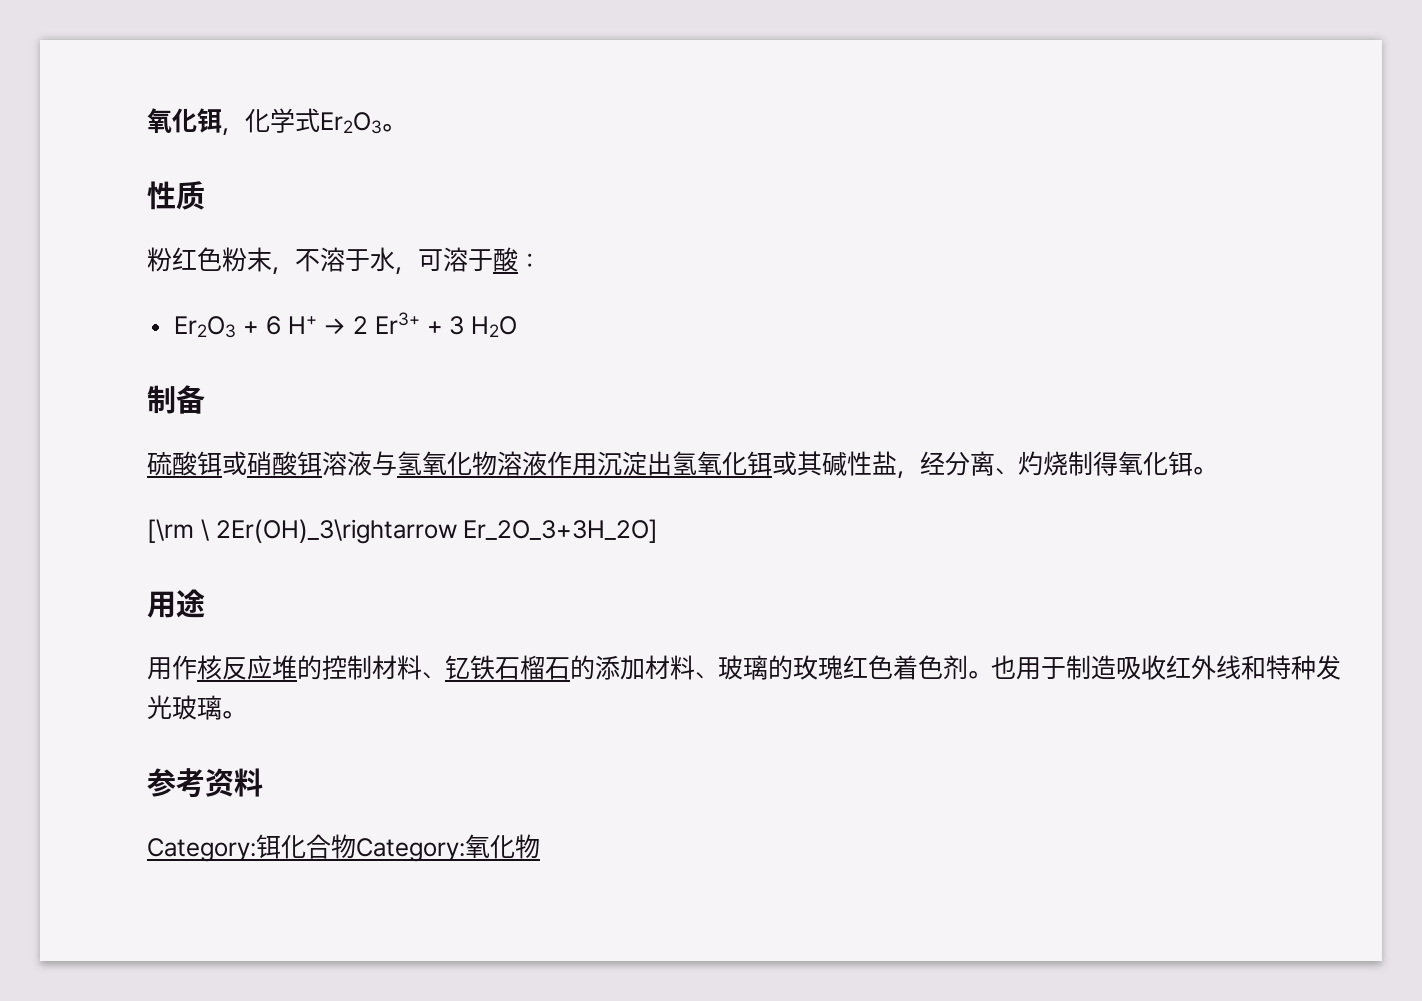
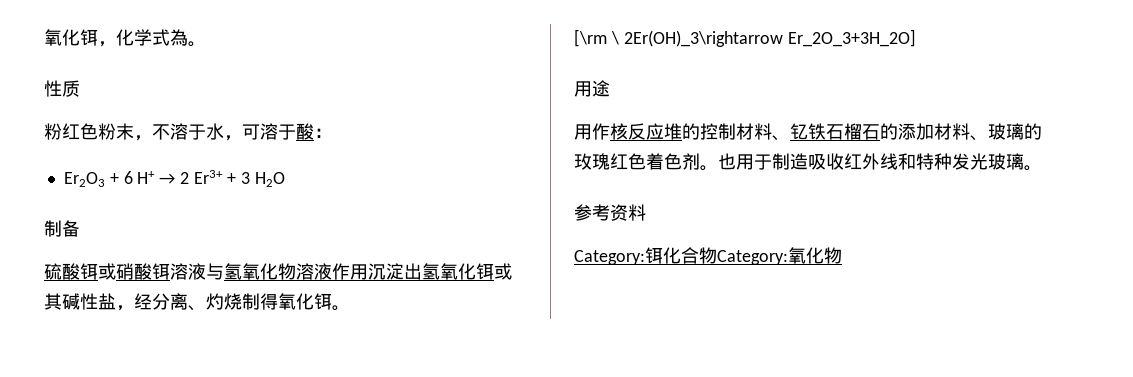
- 氧化铒，化学式Er2O3。
+ 氧化铒，化学式為。

